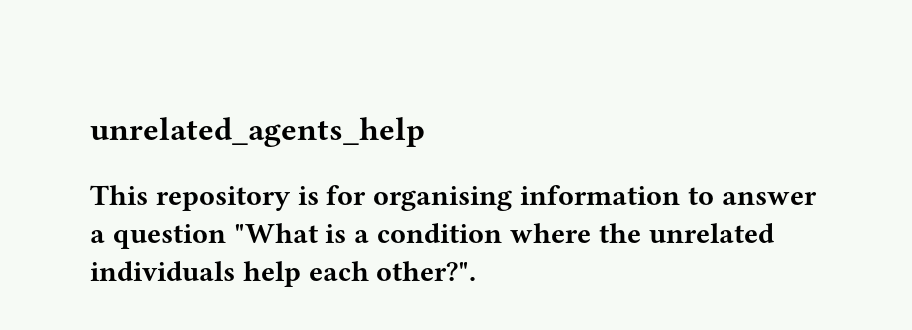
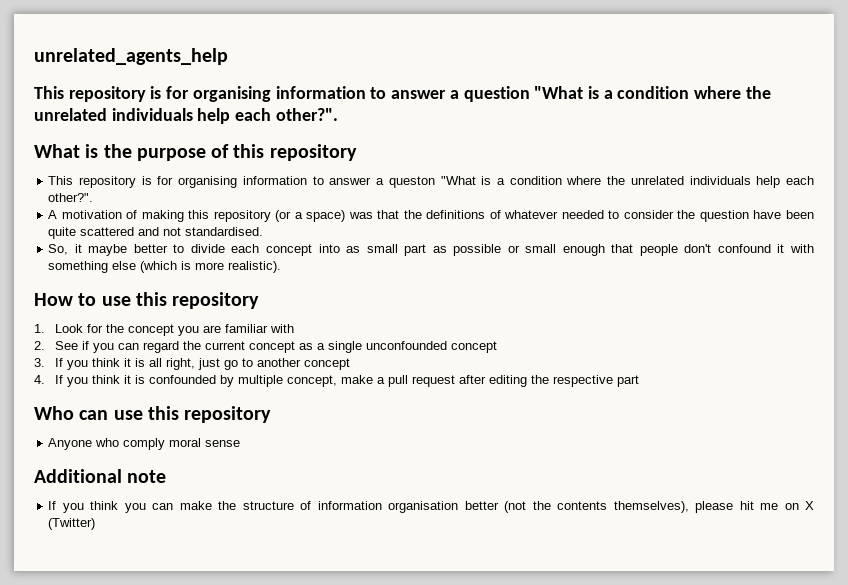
+ What is the purpose of this repository
+ This repository is for organising information to answer a queston "What is a condition where the unrelated individuals help each other?".
+ A motivation of making this repository (or a space) was that the definitions of whatever needed to consider the question have been quite scattered and not standardised.
+ So, it maybe better to divide each concept into as small part as possible or small enough that people don't confound it with something else (which is more realistic).
+ How to use this repository
+ 1. Look for the concept you are familiar with
+ 2. See if you can regard the current concept as a single unconfounded concept
+ 3. If you think it is all right, just go to another concept
+ 4. If you think it is confounded by multiple concept, make a pull request after editing the respective part
+ Who can use this repository
+ Anyone who comply moral sense
+ Additional note
+ If you think you can make the structure of information organisation better (not the contents themselves), please hit me on X (Twitter)

